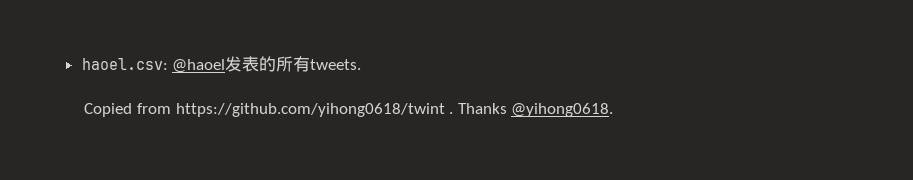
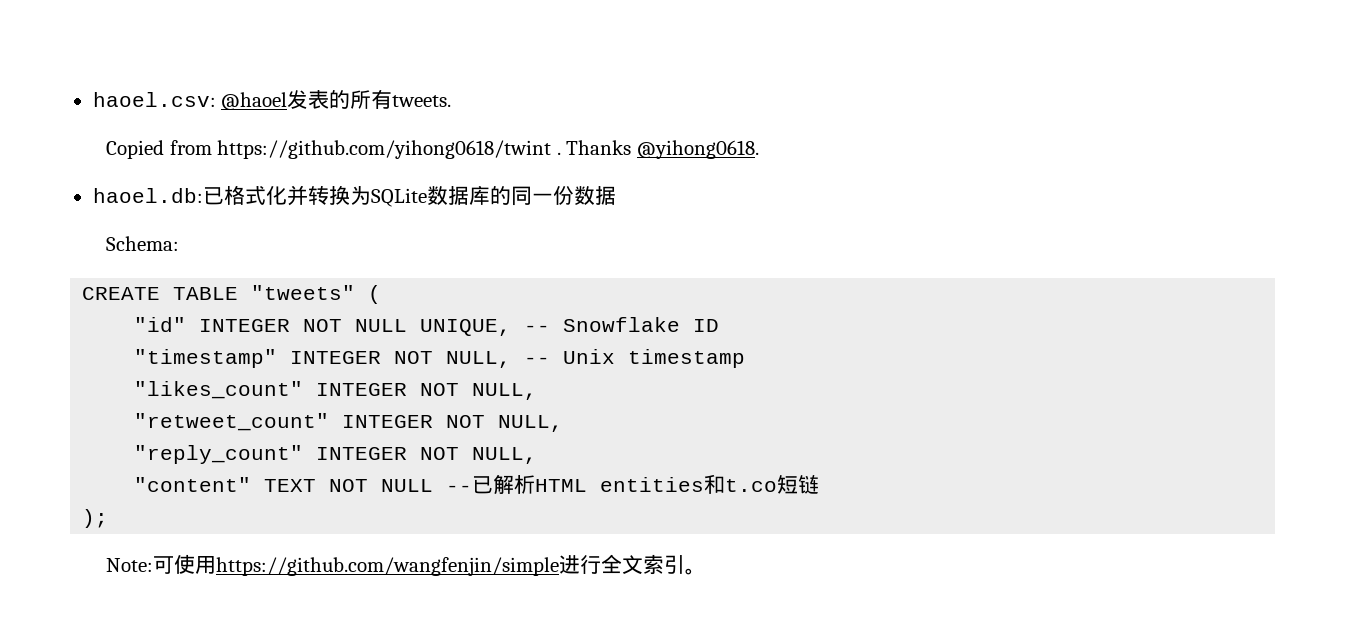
+ haoel.db:已格式化并转换为SQLite数据库的同一份数据
+ Schema:
+ CREATE TABLE "tweets" (
+ "id" INTEGER NOT NULL UNIQUE, -- Snowflake ID
+ "timestamp" INTEGER NOT NULL, -- Unix timestamp
+ "likes_count" INTEGER NOT NULL,
+ "retweet_count" INTEGER NOT NULL,
+ "reply_count" INTEGER NOT NULL,
+ "content" TEXT NOT NULL --已解析HTML entities和t.co短链
+ );
+ Note:可使用https://github.com/wangfenjin/simple进行全文索引。

